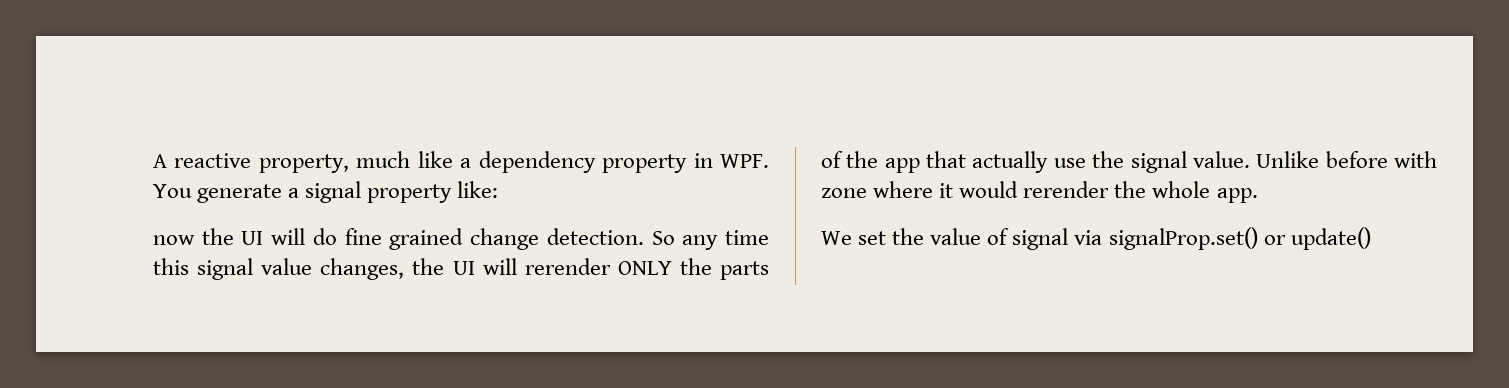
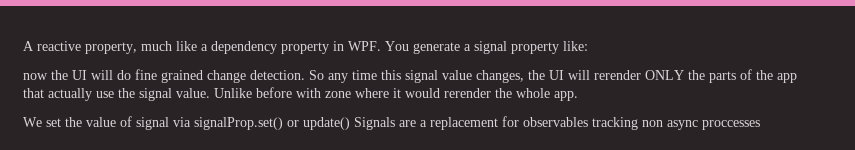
- We set the value of signal via signalProp.set() or update()
+ We set the value of signal via signalProp.set() or update() Signals are a replacement for observables tracking non async proccesses

